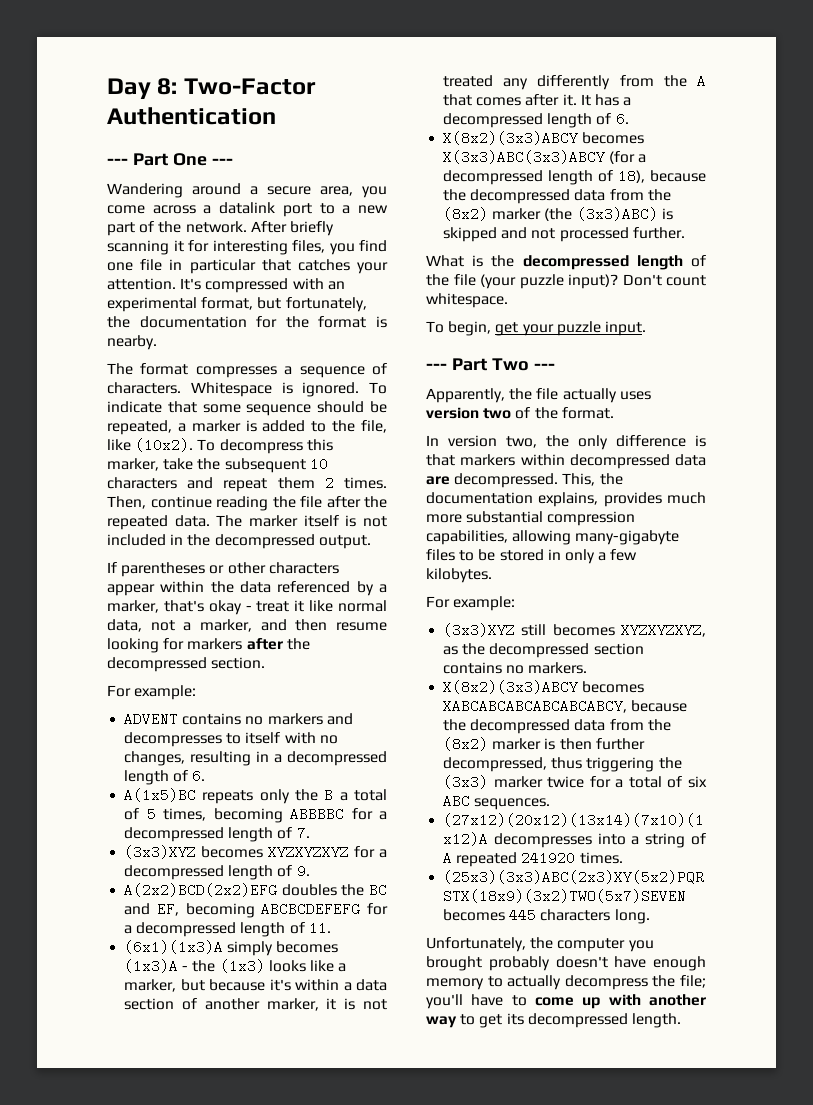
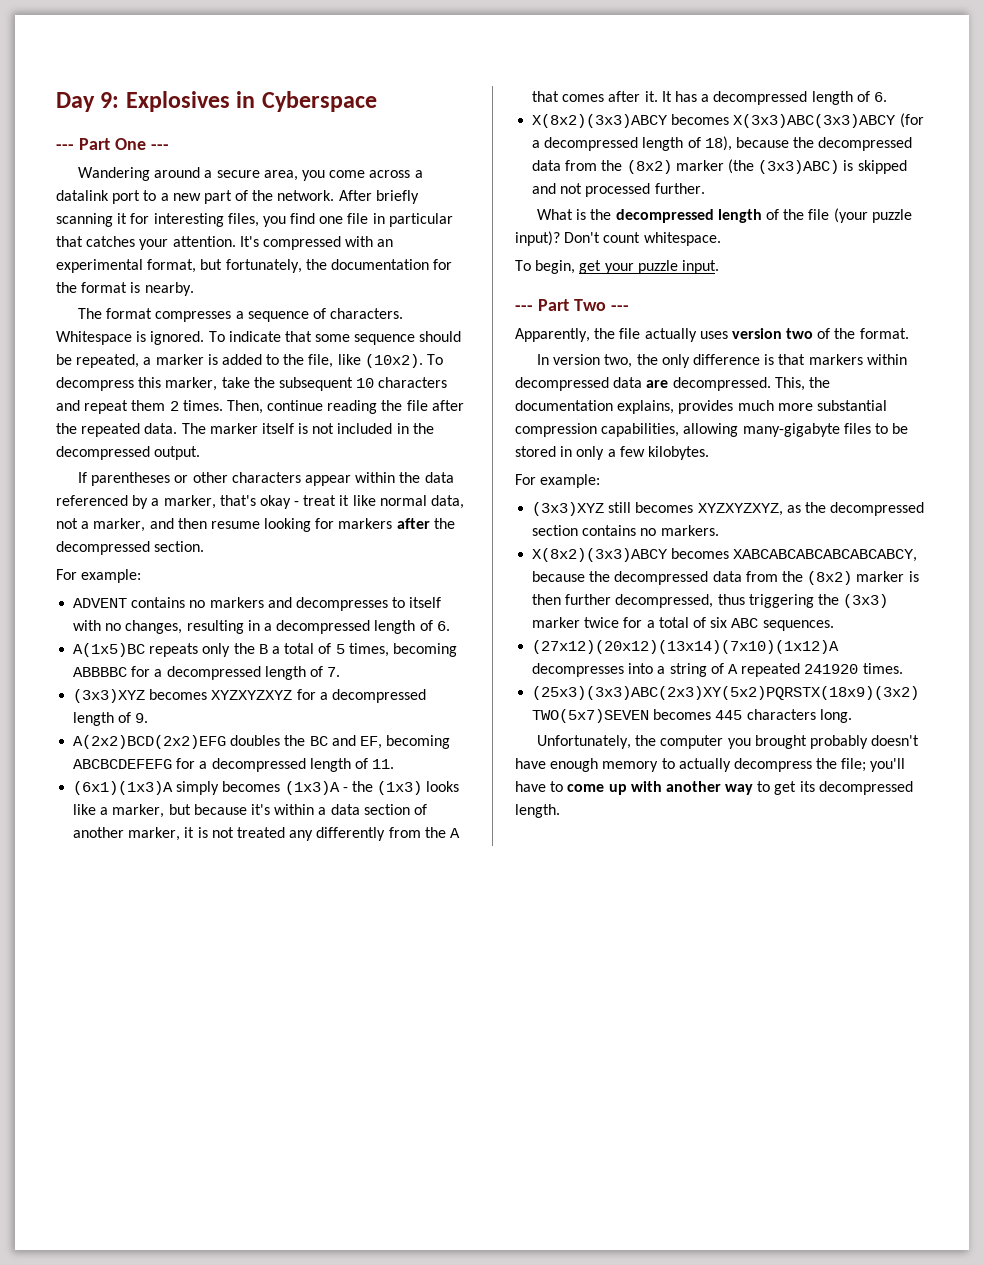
- Day 8: Two-Factor Authentication
+ Day 9: Explosives in Cyberspace

